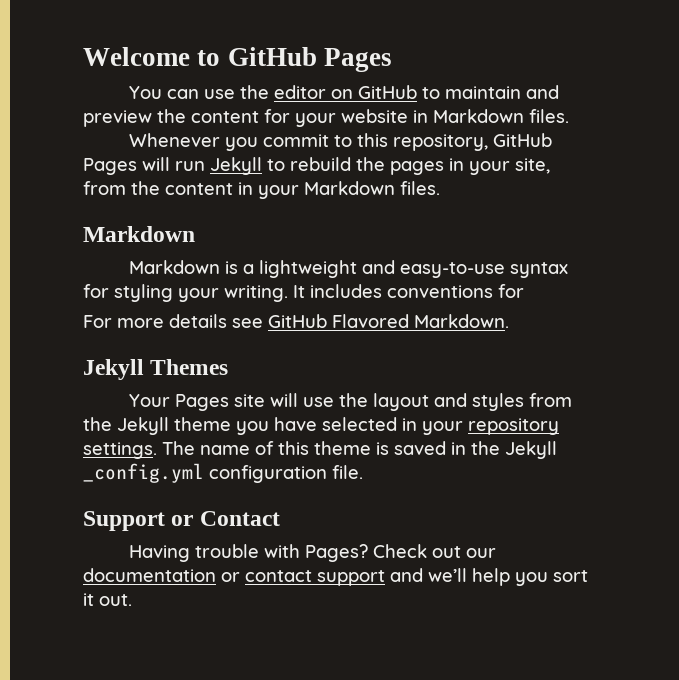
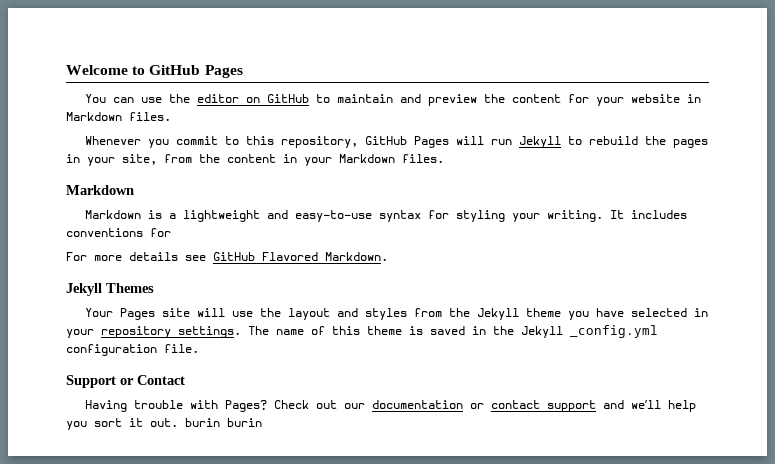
- Check out our documentation or contact support and we’ll help you sort it out.
+ Check out our documentation or contact support and we’ll help you sort it out. burin burin

